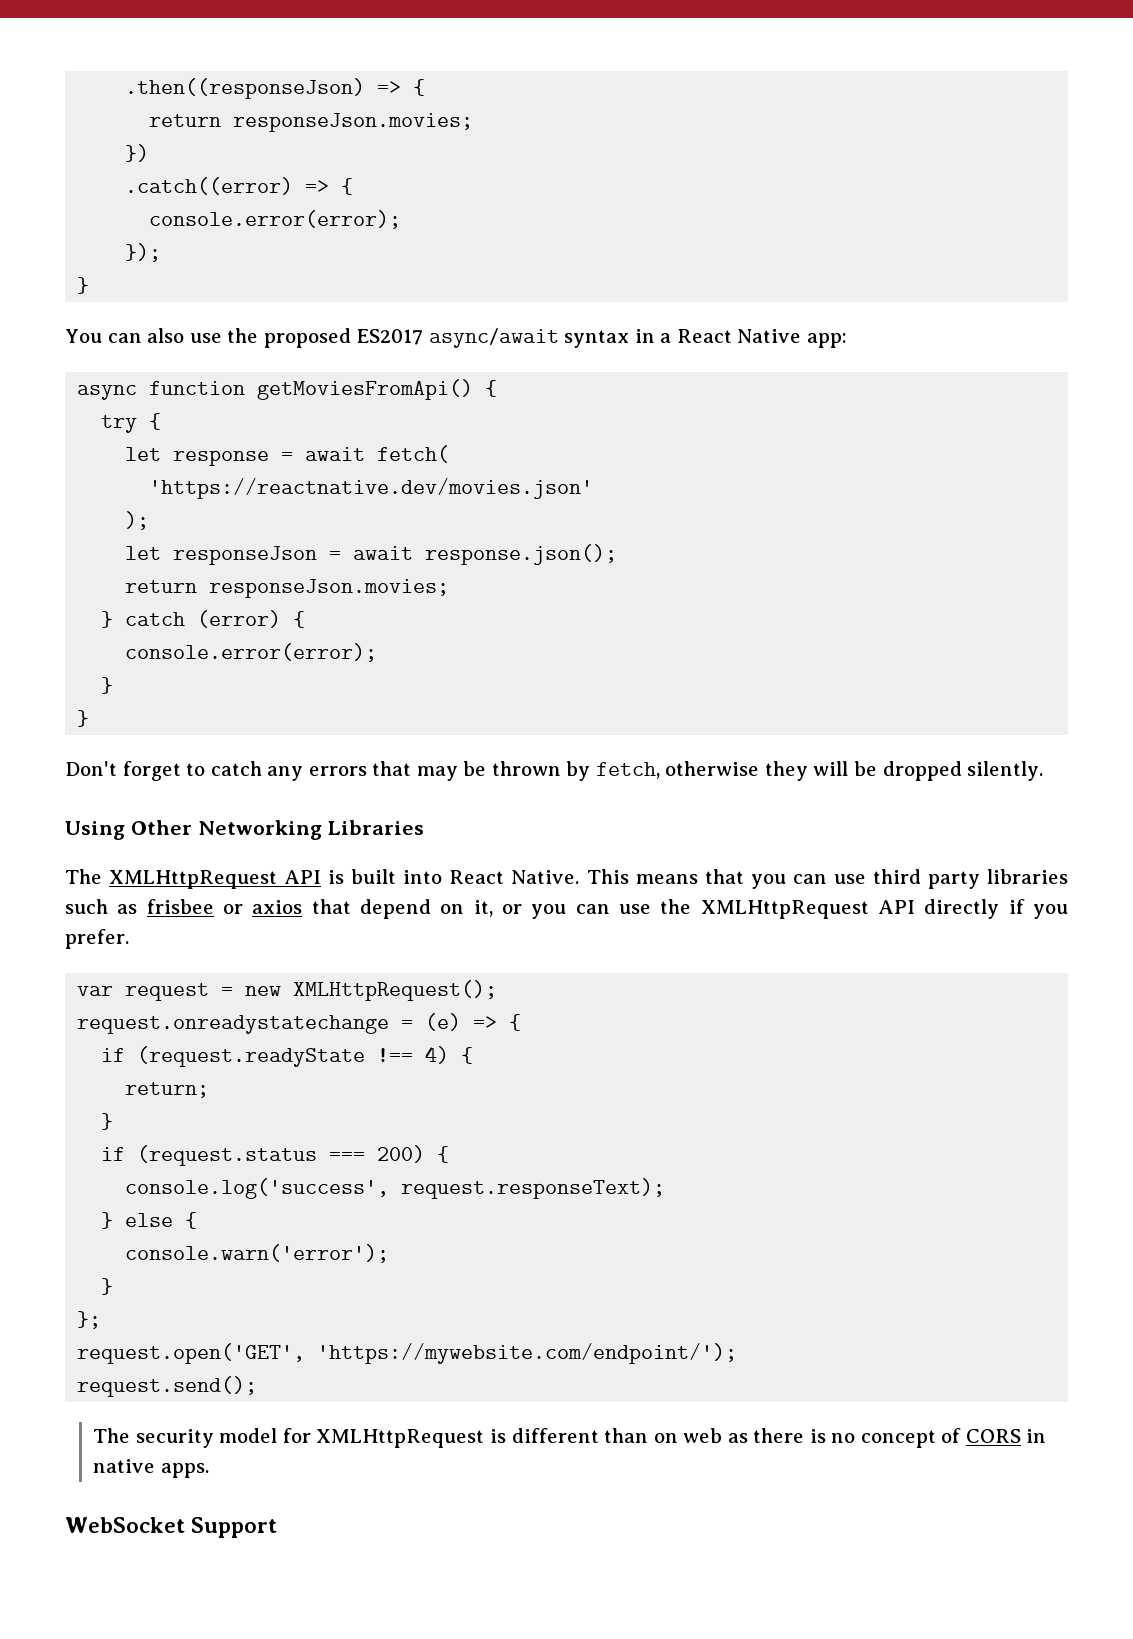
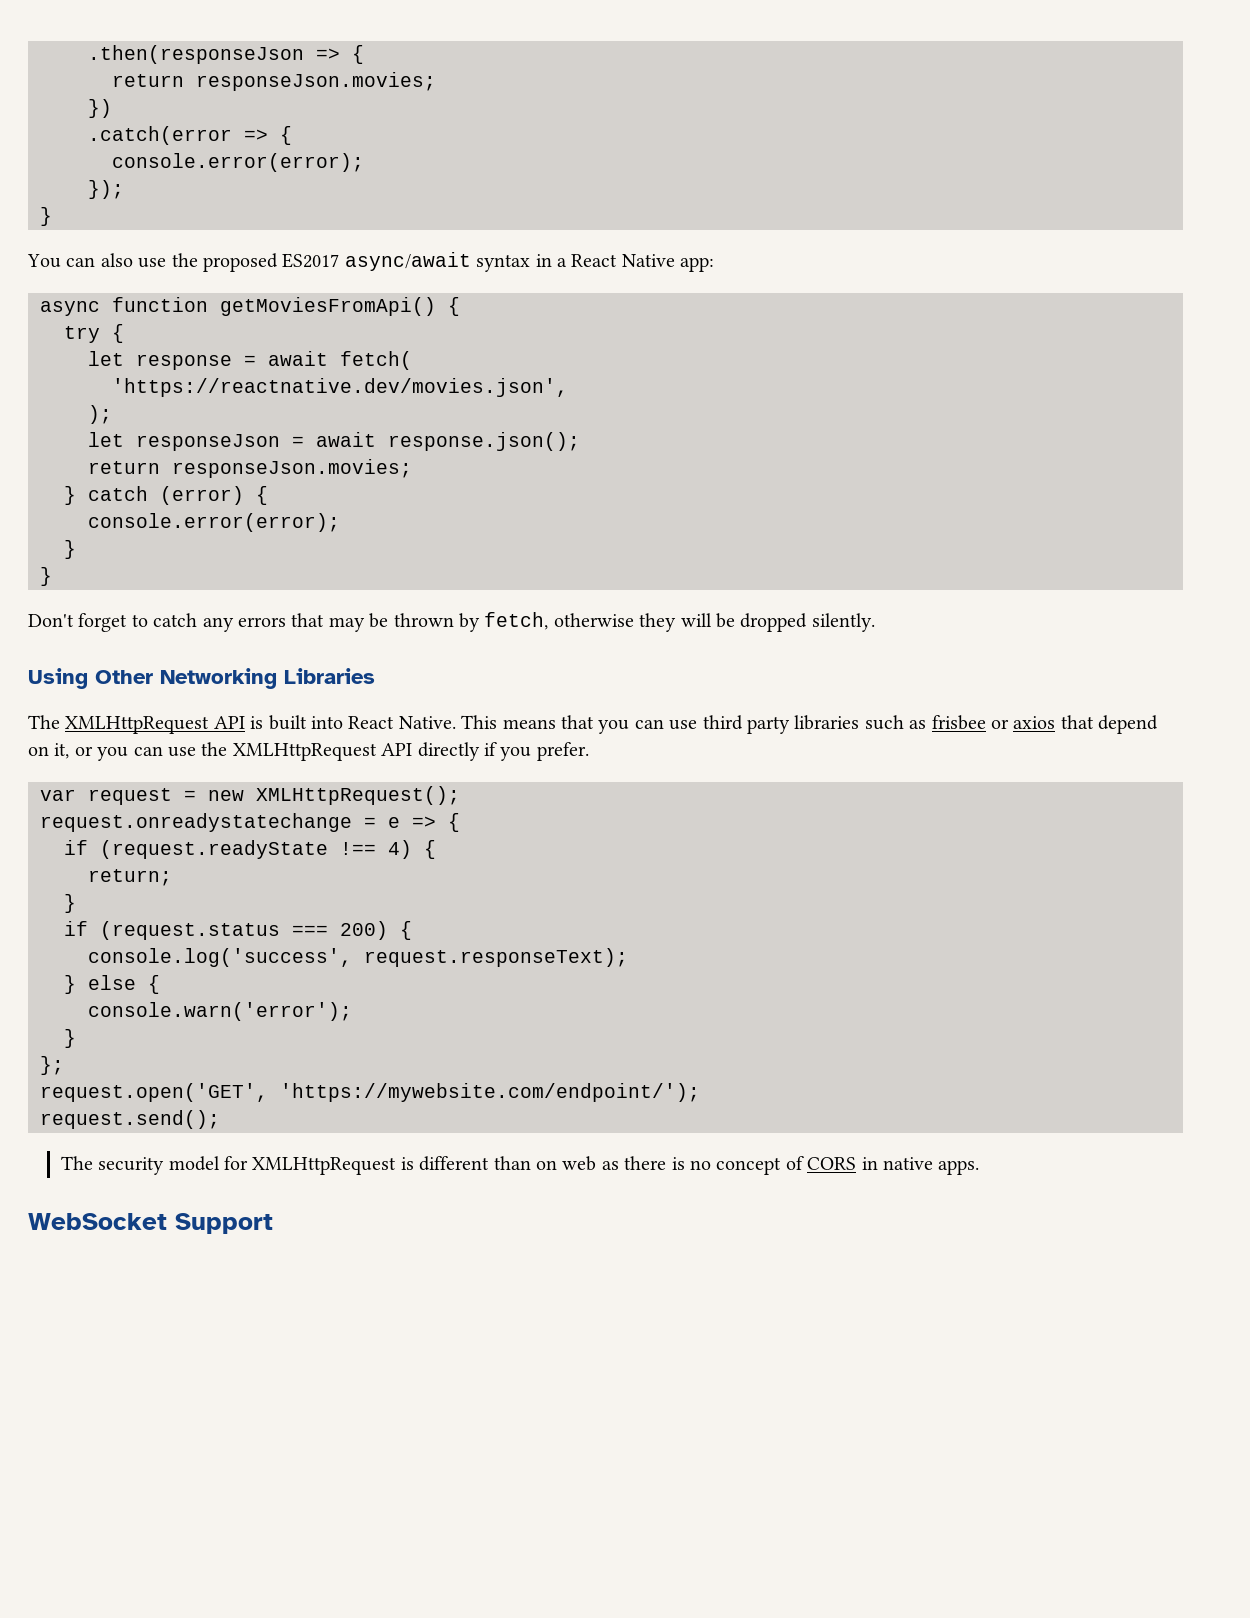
- .then((responseJson) => {
+ .then(responseJson => {
- .catch((error) => {
+ .catch(error => {
- 'https://reactnative.dev/movies.json'
+ 'https://reactnative.dev/movies.json',
- request.onreadystatechange = (e) => {
+ request.onreadystatechange = e => {

